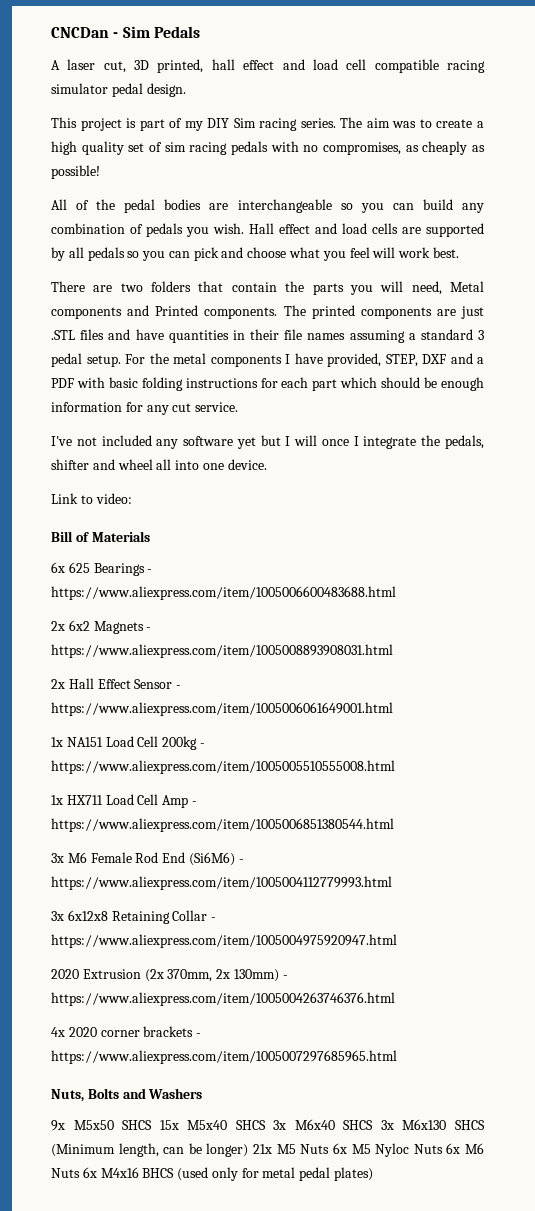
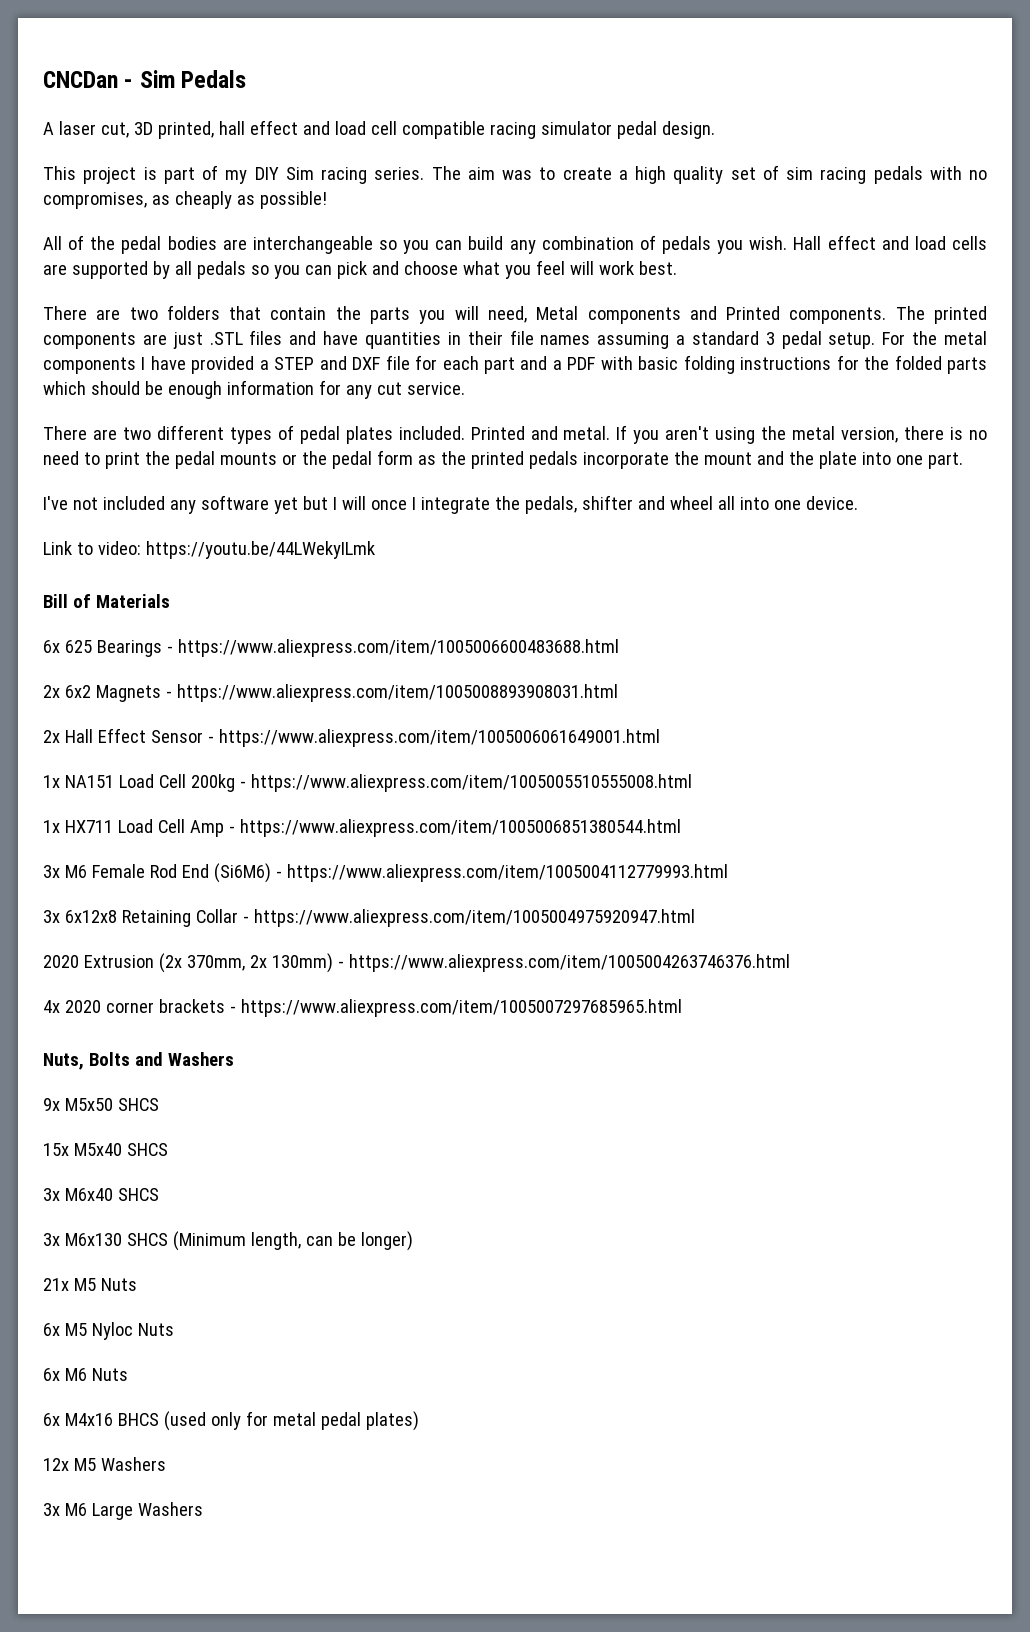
- For the metal components I have provided, STEP, DXF and a PDF with basic folding instructions for each part which should be enough information for any cut service.
+ For the metal components I have provided a STEP and DXF file for each part and a PDF with basic folding instructions for the folded parts which should be enough information for any cut service.
+ There are two different types of pedal plates included. Printed and metal. If you aren't using the metal version, there is no need to print the pedal mounts or the pedal form as the printed pedals incorporate the mount and the plate into one part.
- Link to video:
+ Link to video: https://youtu.be/44LWekyILmk
- 9x M5x50 SHCS 15x M5x40 SHCS 3x M6x40 SHCS 3x M6x130 SHCS (Minimum length, can be longer) 21x M5 Nuts 6x M5 Nyloc Nuts 6x M6 Nuts 6x M4x16 BHCS (used only for metal pedal plates)
+ 9x M5x50 SHCS
+ 15x M5x40 SHCS
+ 3x M6x40 SHCS
+ 3x M6x130 SHCS (Minimum length, can be longer)
+ 21x M5 Nuts
+ 6x M5 Nyloc Nuts
+ 6x M6 Nuts
+ 6x M4x16 BHCS (used only for metal pedal plates)
+ 12x M5 Washers
+ 3x M6 Large Washers

